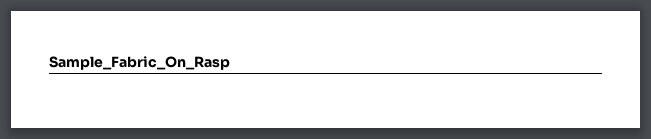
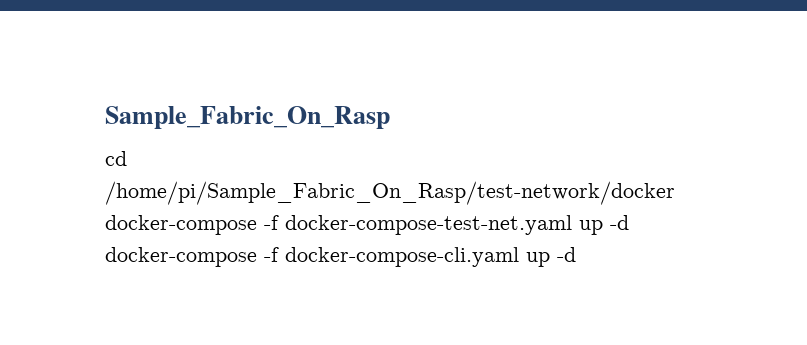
+ cd /home/pi/Sample_Fabric_On_Rasp/test-network/docker docker-compose -f docker-compose-test-net.yaml up -d docker-compose -f docker-compose-cli.yaml up -d

